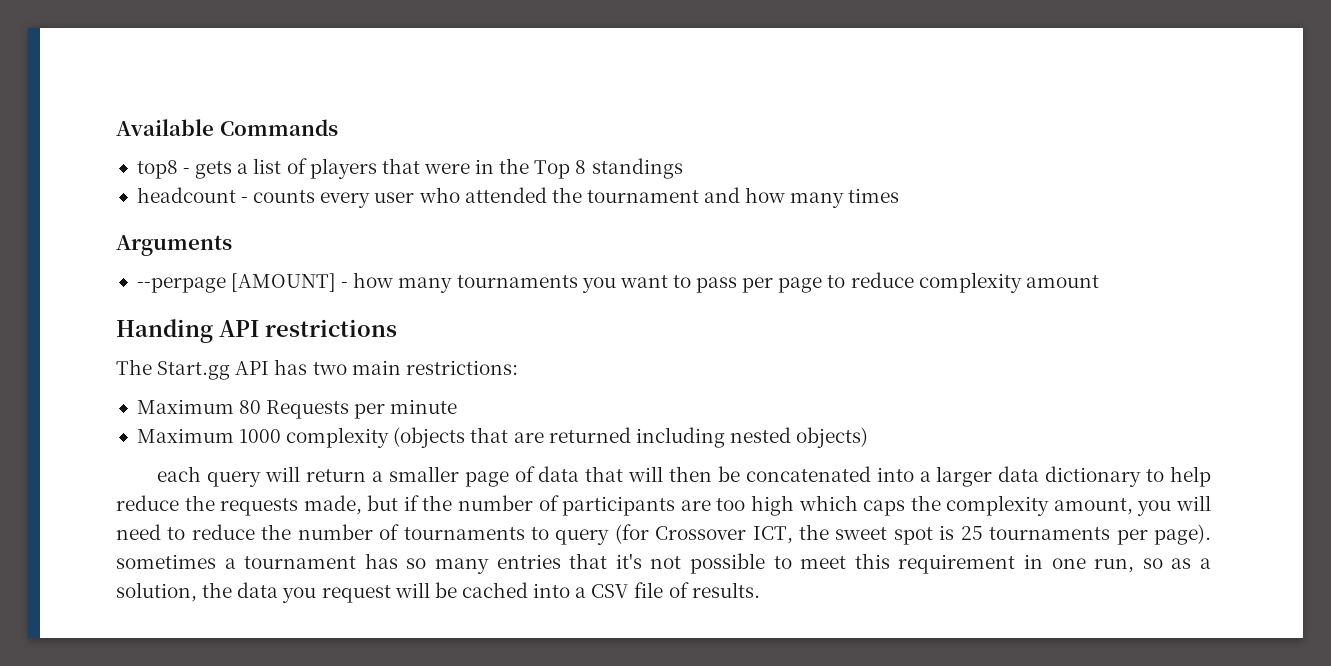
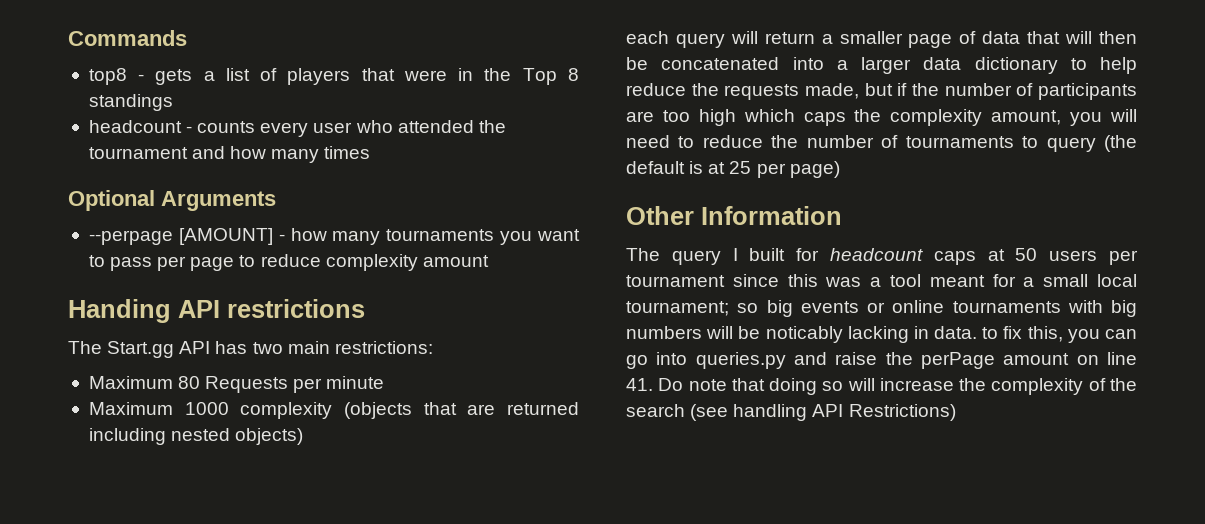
- Available Commands
+ Commands
- Arguments
+ Optional Arguments
- each query will return a smaller page of data that will then be concatenated into a larger data dictionary to help reduce the requests made, but if the number of participants are too high which caps the complexity amount, you will need to reduce the number of tournaments to query (for Crossover ICT, the sweet spot is 25 tournaments per page). sometimes a tournament has so many entries that it's not possible to meet this requirement in one run, so as a solution, the data you request will be cached into a CSV file of results.
+ each query will return a smaller page of data that will then be concatenated into a larger data dictionary to help reduce the requests made, but if the number of participants are too high which caps the complexity amount, you will need to reduce the number of tournaments to query (the default is at 25 per page)
+ Other Information
+ The query I built for headcount caps at 50 users per tournament since this was a tool meant for a small local tournament; so big events or online tournaments with big numbers will be noticably lacking in data. to fix this, you can go into queries.py and raise the perPage amount on line 41. Do note that doing so will increase the complexity of the search (see handling API Restrictions)

